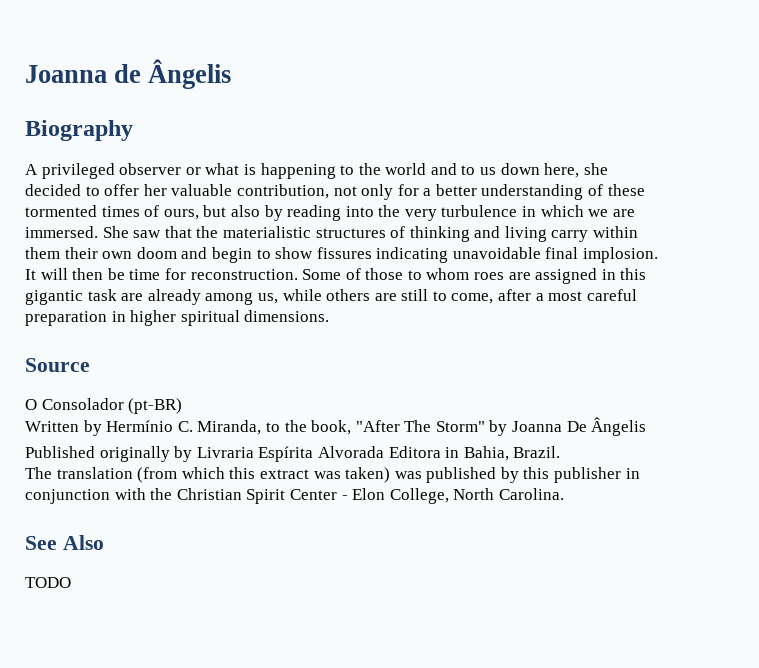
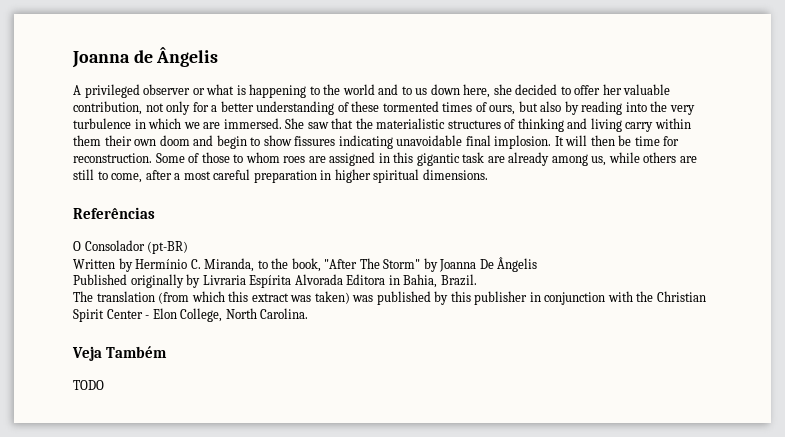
- Biography
- Source
+ Referências
- See Also
+ Veja Também

